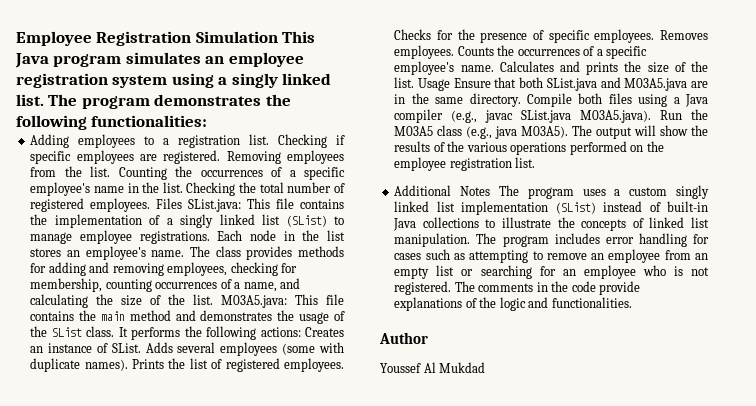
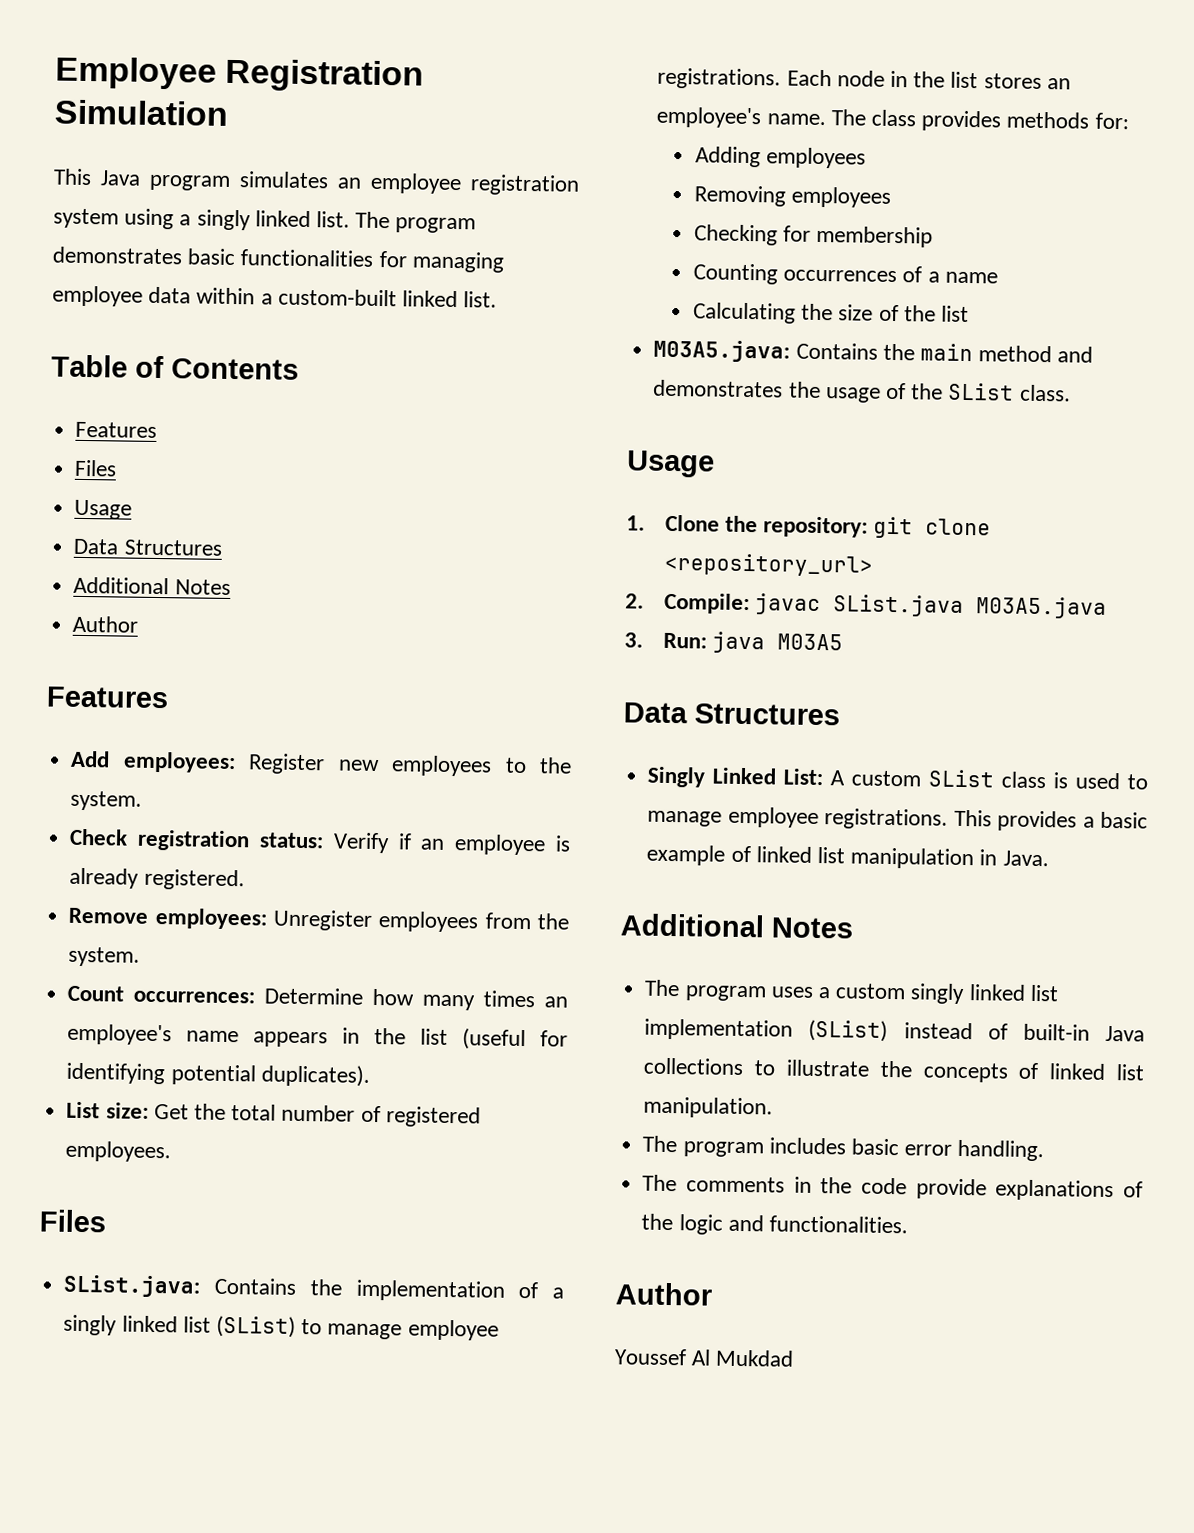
- Employee Registration Simulation This Java program simulates an employee registration system using a singly linked list.
+ Employee Registration Simulation
+ This Java program simulates an employee registration system using a singly linked list.
- The program demonstrates the following functionalities:
- Adding employees to a registration list. Checking if specific employees are registered. Removing employees from the list. Counting the occurrences of a specific employee's name in the list. Checking the total number of registered employees. Files SList.java: This file contains the implementation of a singly linked list (SList) to manage employee registrations.
+ The program demonstrates basic functionalities for managing employee data within a custom-built linked list.
+ Table of Contents
+ Features
+ Files
+ Usage
+ Data Structures
+ Additional Notes
+ Author
+ Features
+ Add employees: Register new employees to the system.
+ Check registration status: Verify if an employee is already registered.
+ Remove employees: Unregister employees from the system.
+ Count occurrences: Determine how many times an employee's name appears in the list (useful for identifying potential duplicates).
+ List size: Get the total number of registered employees.
+ Files
+ SList.java: Contains the implementation of a singly linked list (SList) to manage employee registrations.
- The class provides methods for adding and removing employees, checking for membership, counting occurrences of a name, and calculating the size of the list. M03A5.java: This file contains the main method and demonstrates the usage of the SList class. It performs the following actions: Creates an instance of SList. Adds several employees (some with duplicate names). Prints the list of registered employees. Checks for the presence of specific employees. Removes employees. Counts the occurrences of a specific employee's name. Calculates and prints the size of the list. Usage Ensure that both SList.java and M03A5.java are in the same directory. Compile both files using a Java compiler (e.g., javac SList.java M03A5.java). Run the M03A5 class (e.g., java M03A5). The output will show the results of the various operations performed on the employee registration list.
- Additional Notes The program uses a custom singly linked list implementation (SList) instead of built-in Java collections to illustrate the concepts of linked list manipulation. The program includes error handling for cases such as attempting to remove an employee from an empty list or searching for an employee who is not registered. The comments in the code provide explanations of the logic and functionalities.
+ The class provides methods for:
+ Adding employees
+ Removing employees
+ Checking for membership
+ Counting occurrences of a name
+ Calculating the size of the list
+ M03A5.java: Contains the main method and demonstrates the usage of the SList class.
+ Usage
+ 1. Clone the repository: git clone <repository_url>
+ 2. Compile: javac SList.java M03A5.java
+ 3. Run: java M03A5
+ Data Structures
+ Singly Linked List: A custom SList class is used to manage employee registrations. This provides a basic example of linked list manipulation in Java.
+ Additional Notes
+ The program uses a custom singly linked list implementation (SList) instead of built-in Java collections to illustrate the concepts of linked list manipulation.
+ The program includes basic error handling.
+ The comments in the code provide explanations of the logic and functionalities.

